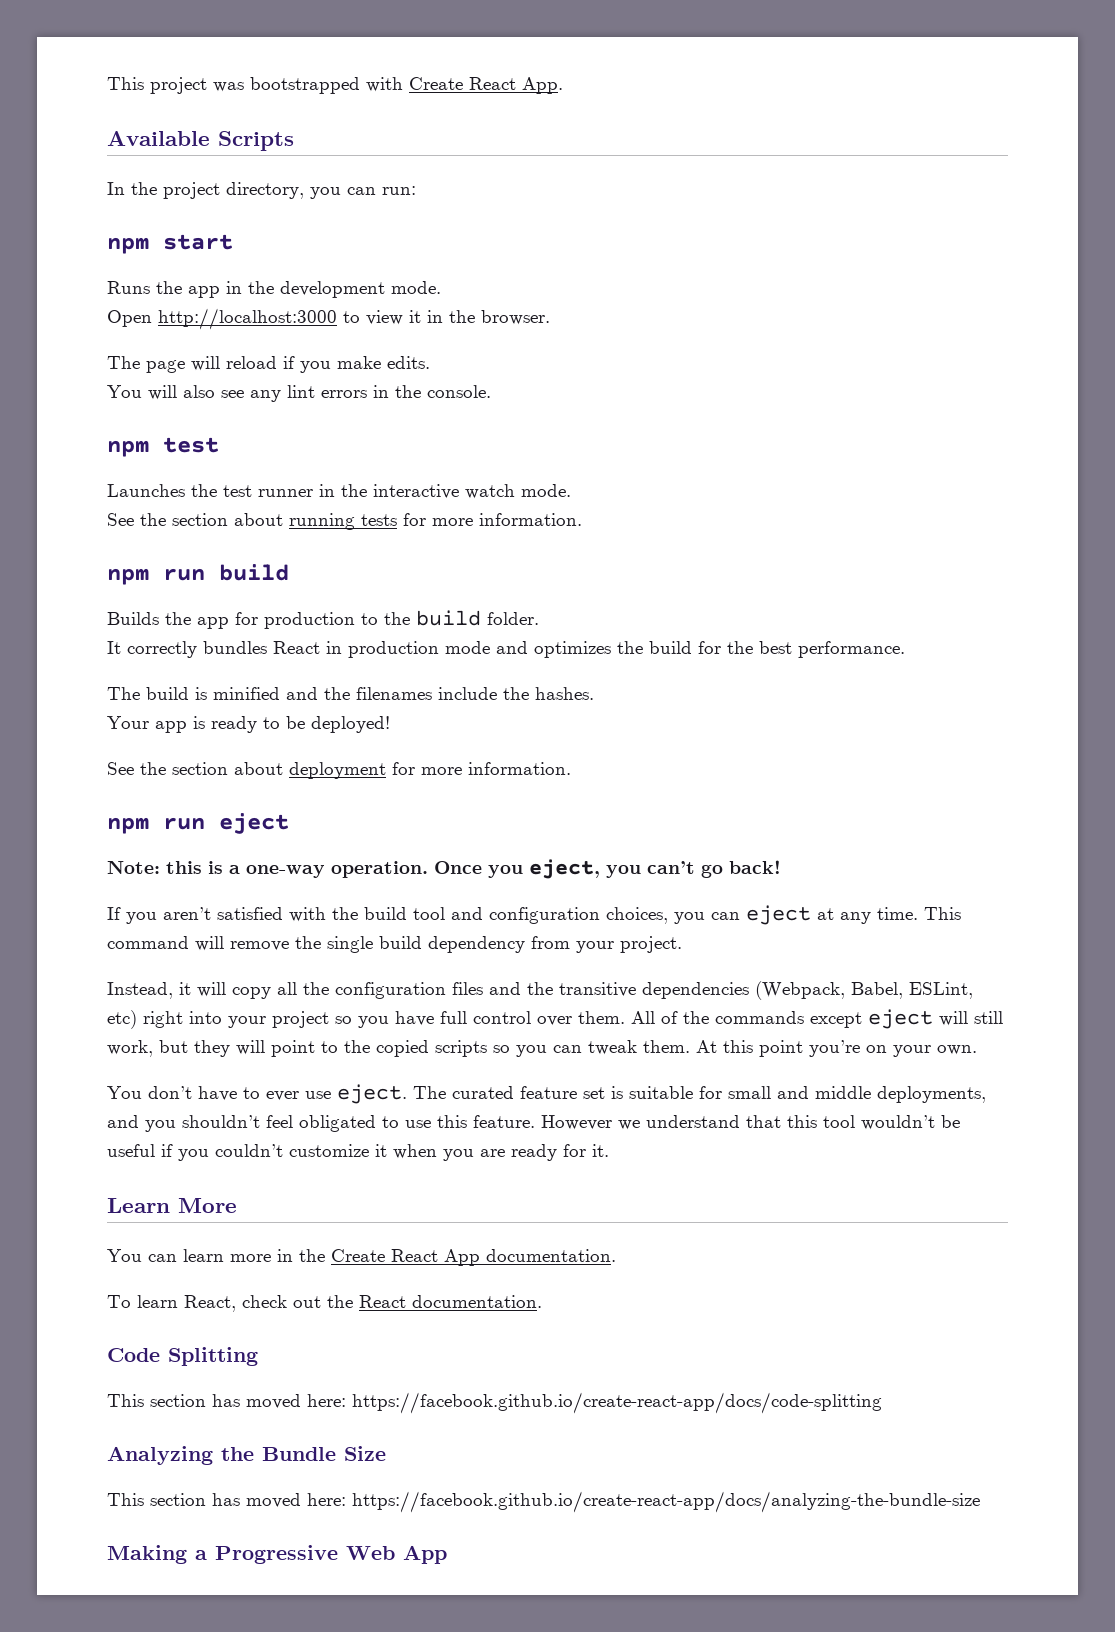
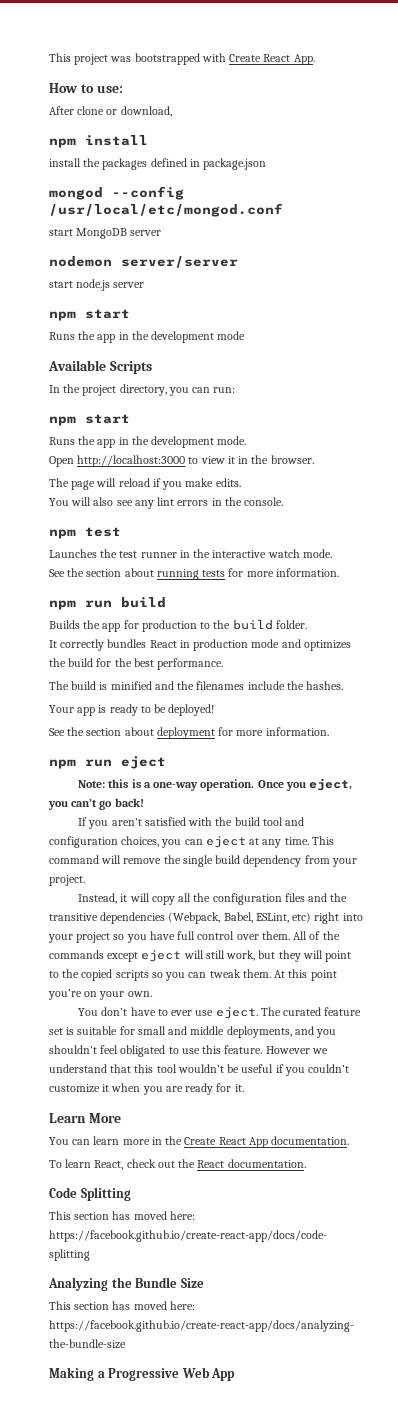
+ How to use:
+ After clone or download,
+ npm install
+ install the packages defined in package.json
+ mongod --config /usr/local/etc/mongod.conf
+ start MongoDB server
+ nodemon server/server
+ start node.js server
+ npm start
+ Runs the app in the development mode

